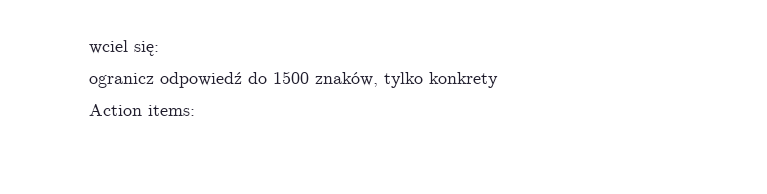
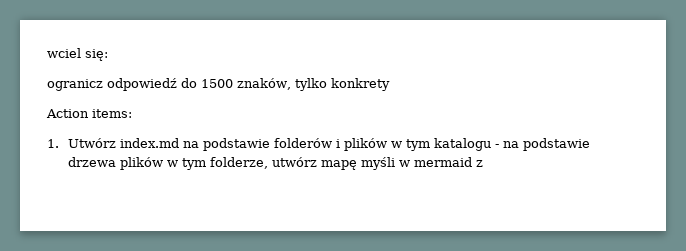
+ 1. Utwórz index.md na podstawie folderów i plików w tym katalogu - na podstawie drzewa plików w tym folderze, utwórz mapę myśli w mermaid z

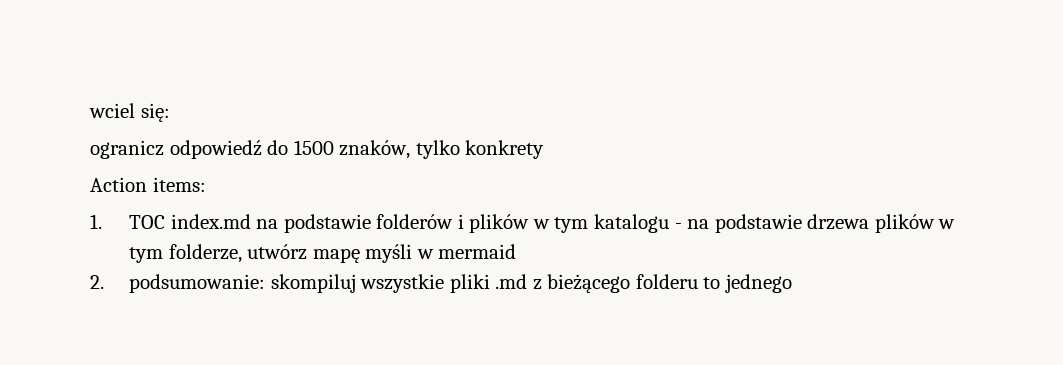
- 1. Utwórz index.md na podstawie folderów i plików w tym katalogu - na podstawie drzewa plików w tym folderze, utwórz mapę myśli w mermaid z
+ 1. TOC index.md na podstawie folderów i plików w tym katalogu - na podstawie drzewa plików w tym folderze, utwórz mapę myśli w mermaid
+ 2. podsumowanie: skompiluj wszystkie pliki .md z bieżącego folderu to jednego

